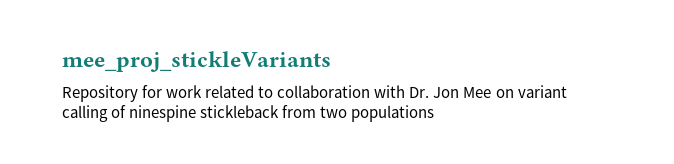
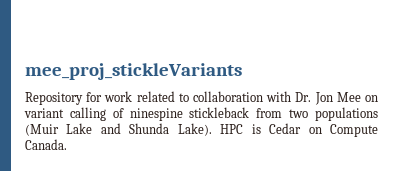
- Repository for work related to collaboration with Dr. Jon Mee on variant calling of ninespine stickleback from two populations
+ Repository for work related to collaboration with Dr. Jon Mee on variant calling of ninespine stickleback from two populations (Muir Lake and Shunda Lake). HPC is Cedar on Compute Canada.

